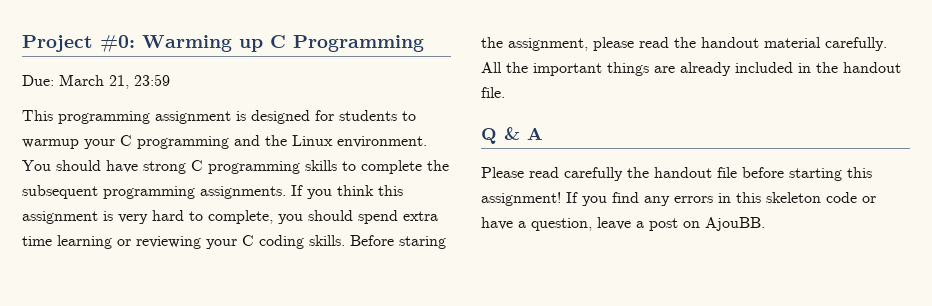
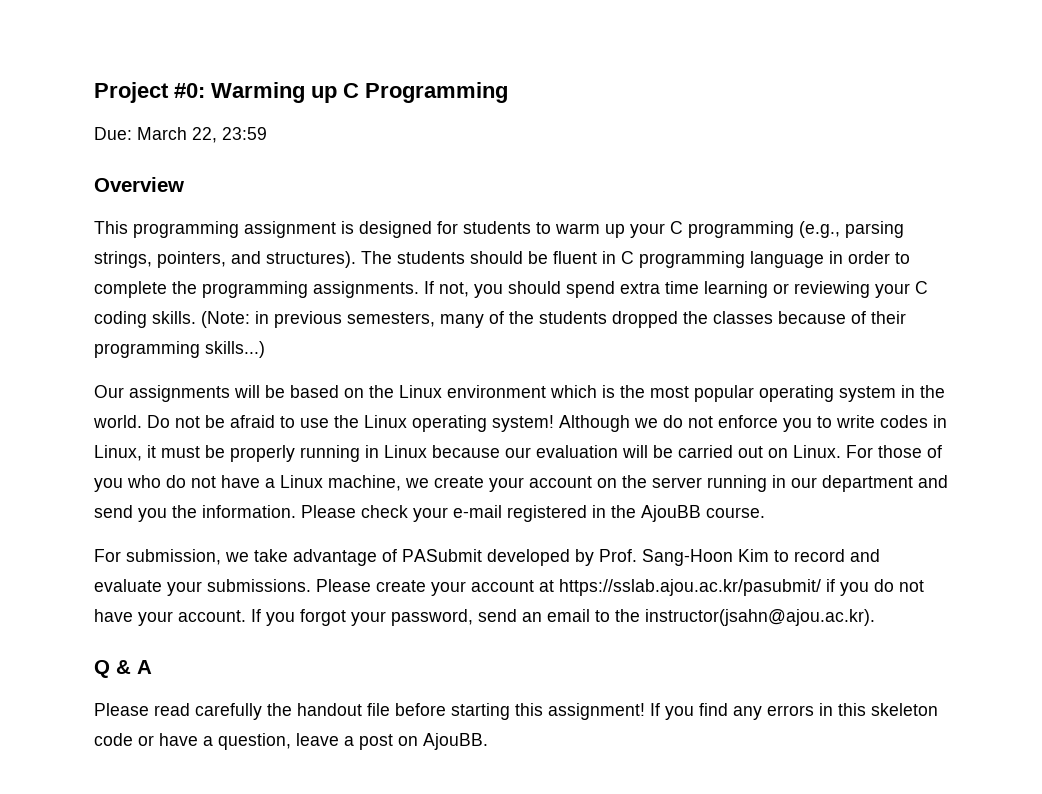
- Due: March 21, 23:59
+ Due: March 22, 23:59
+ Overview
- This programming assignment is designed for students to warmup your C programming and the Linux environment. You should have strong C programming skills to complete the subsequent programming assignments.
+ This programming assignment is designed for students to warm up your C programming (e.g., parsing strings, pointers, and structures). The students should be fluent in C programming language in order to complete the programming assignments.
- If you think this assignment is very hard to complete, you should spend extra time learning or reviewing your C coding skills.
+ If not, you should spend extra time learning or reviewing your C coding skills.
- Before staring the assignment, please read the handout material carefully. All the important things are already included in the handout file.
+ (Note: in previous semesters, many of the students dropped the classes because of their programming skills...)
+ Our assignments will be based on the Linux environment which is the most popular operating system in the world. Do not be afraid to use the Linux operating system! Although we do not enforce you to write codes in Linux, it must be properly running in Linux because our evaluation will be carried out on Linux. For those of you who do not have a Linux machine, we create your account on the server running in our department and send you the information. Please check your e-mail registered in the AjouBB course.
+ For submission, we take advantage of PASubmit developed by Prof. Sang-Hoon Kim to record and evaluate your submissions. Please create your account at https://sslab.ajou.ac.kr/pasubmit/ if you do not have your account. If you forgot your password, send an email to the instructor(jsahn@ajou.ac.kr).

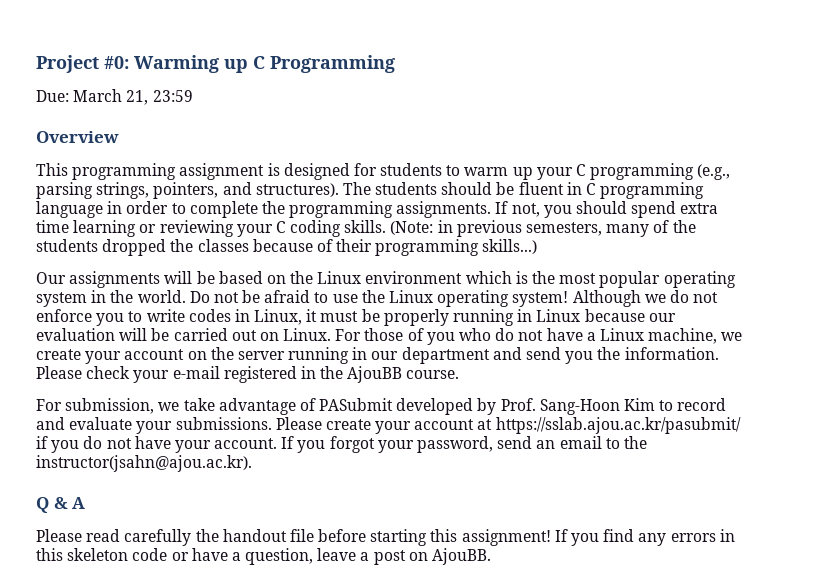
- Due: March 22, 23:59
+ Due: March 21, 23:59

